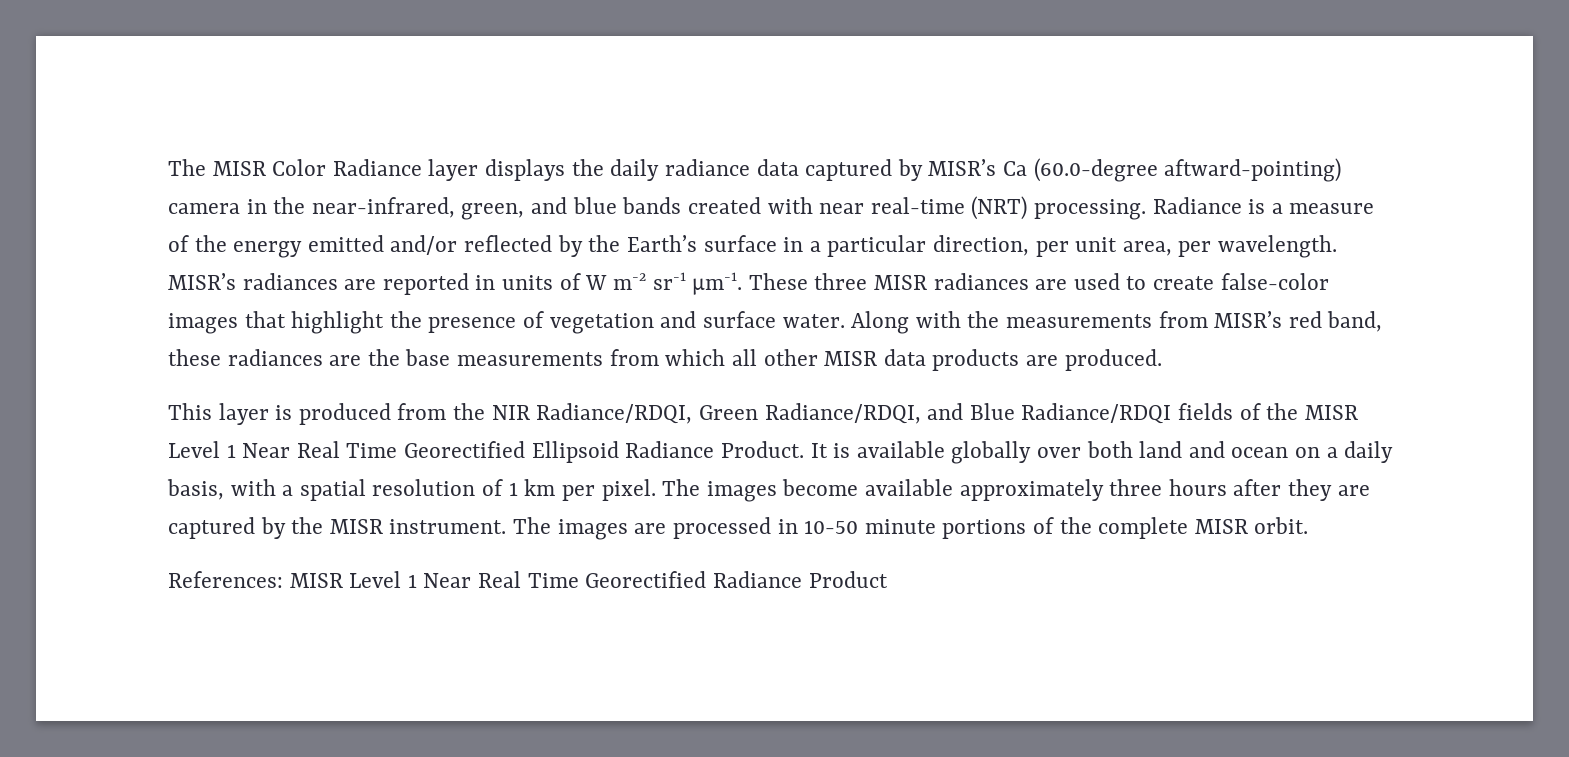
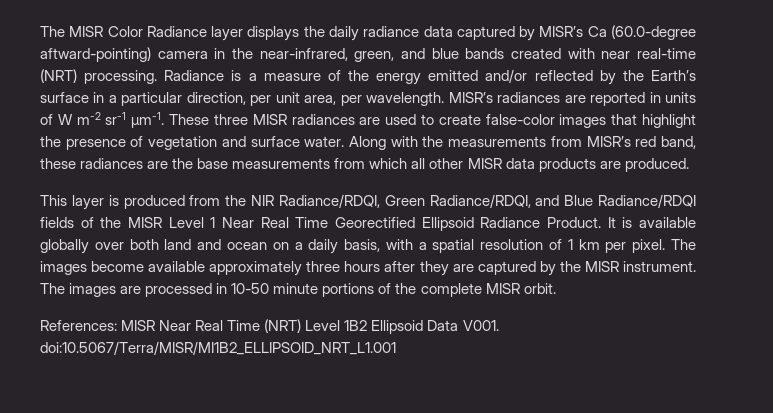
- References: MISR Level 1 Near Real Time Georectified Radiance Product
+ References: MISR Near Real Time (NRT) Level 1B2 Ellipsoid Data V001. doi:10.5067/Terra/MISR/MI1B2_ELLIPSOID_NRT_L1.001

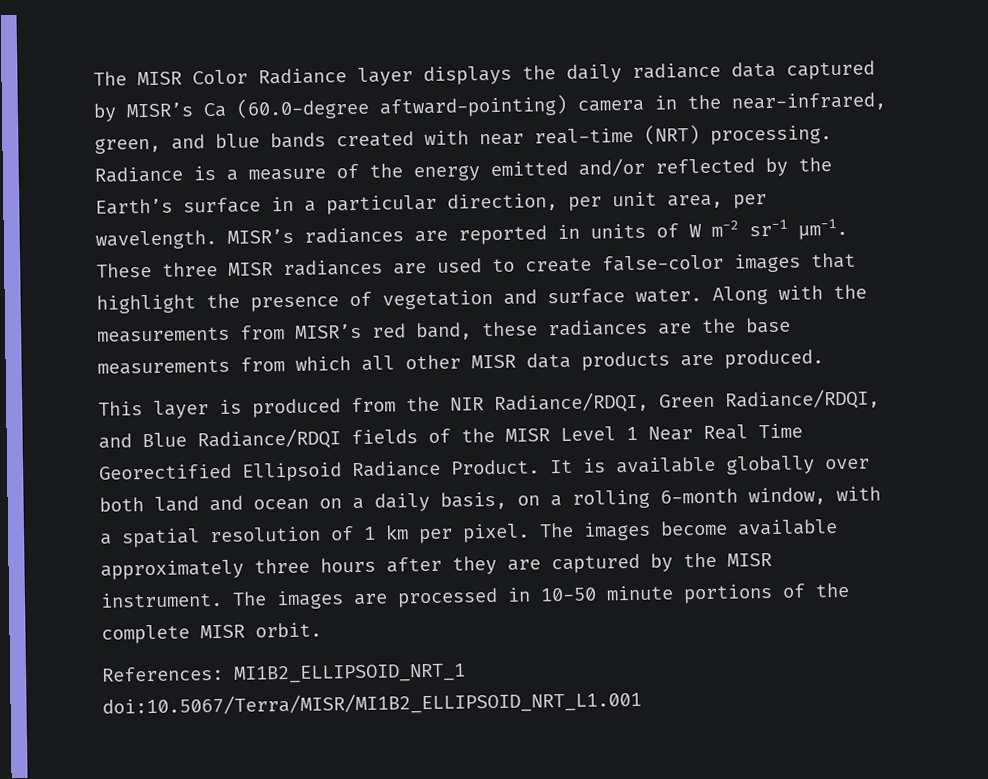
- It is available globally over both land and ocean on a daily basis, with a spatial resolution of 1 km per pixel.
+ It is available globally over both land and ocean on a daily basis, on a rolling 6-month window, with a spatial resolution of 1 km per pixel.
- References: MISR Near Real Time (NRT) Level 1B2 Ellipsoid Data V001. doi:10.5067/Terra/MISR/MI1B2_ELLIPSOID_NRT_L1.001
+ References: MI1B2_ELLIPSOID_NRT_1 doi:10.5067/Terra/MISR/MI1B2_ELLIPSOID_NRT_L1.001

